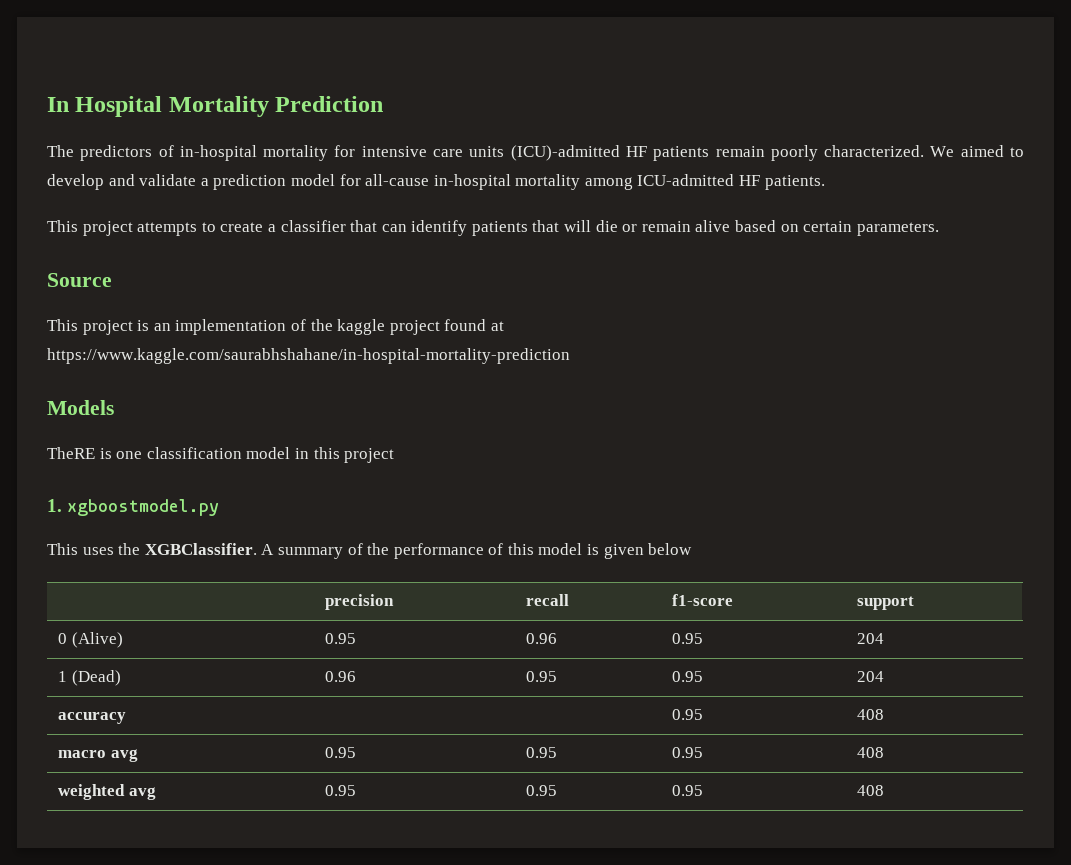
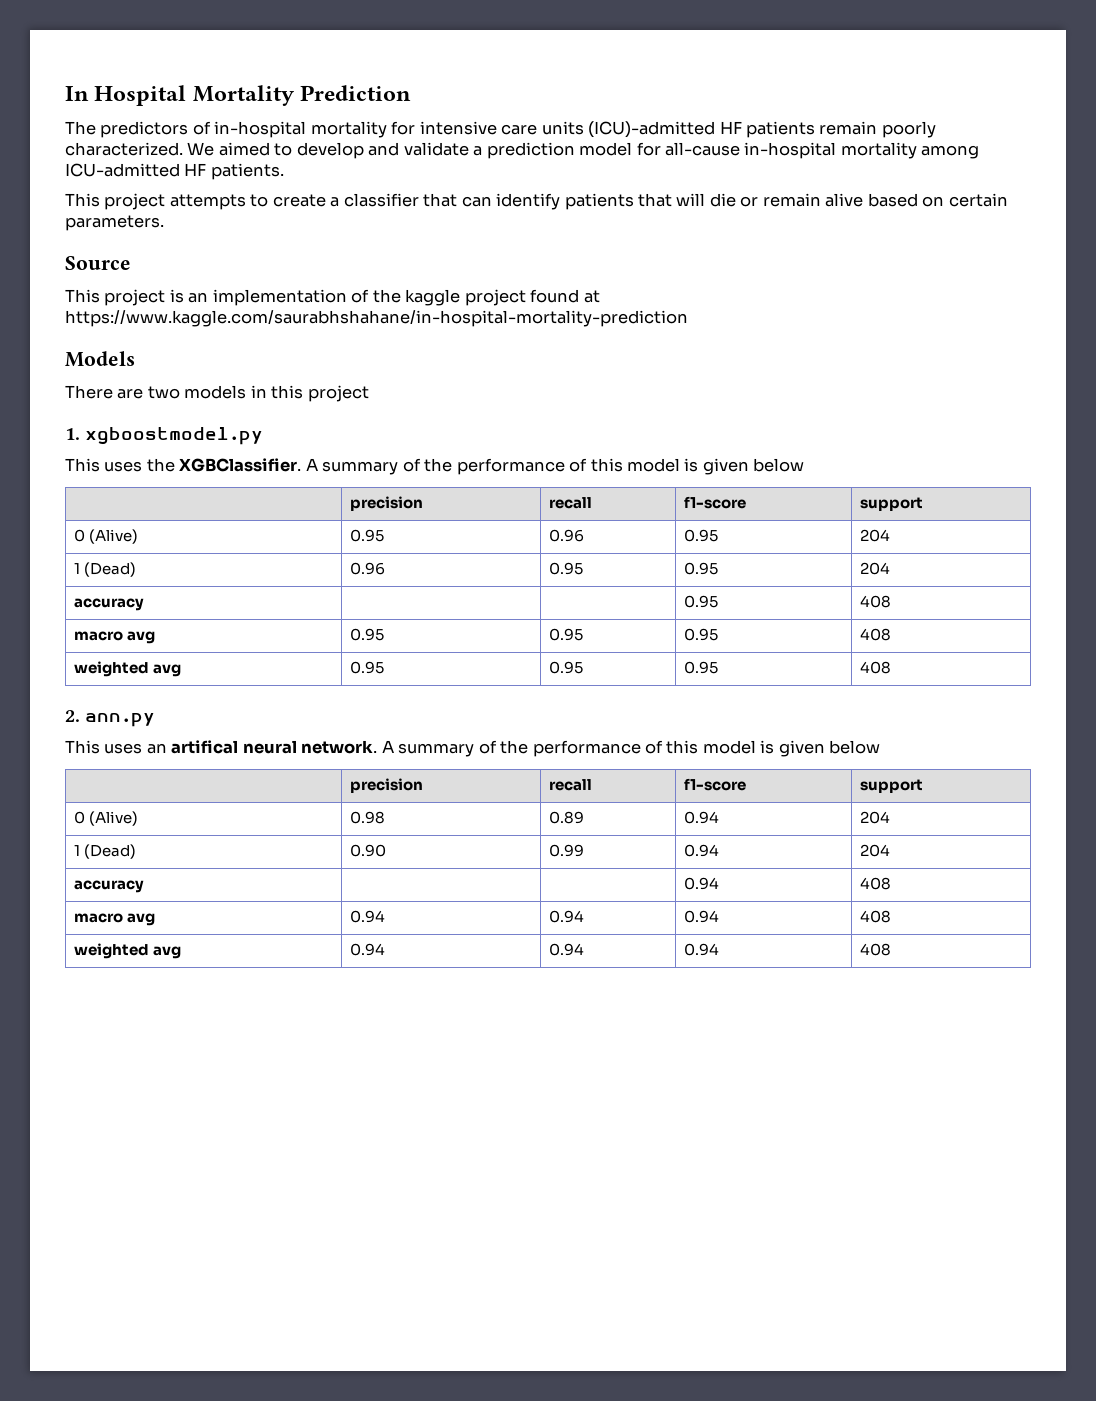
- TheRE is one classification model in this project
+ There are two models in this project
+ 2. ann.py
+ This uses an artifical neural network. A summary of the performance of this model is given below
+ | precision | recall | f1-score | support
+ 0 (Alive) | 0.98 | 0.89 | 0.94 | 204
+ 1 (Dead) | 0.90 | 0.99 | 0.94 | 204
+ accuracy | | | 0.94 | 408
+ macro avg | 0.94 | 0.94 | 0.94 | 408
+ weighted avg | 0.94 | 0.94 | 0.94 | 408

